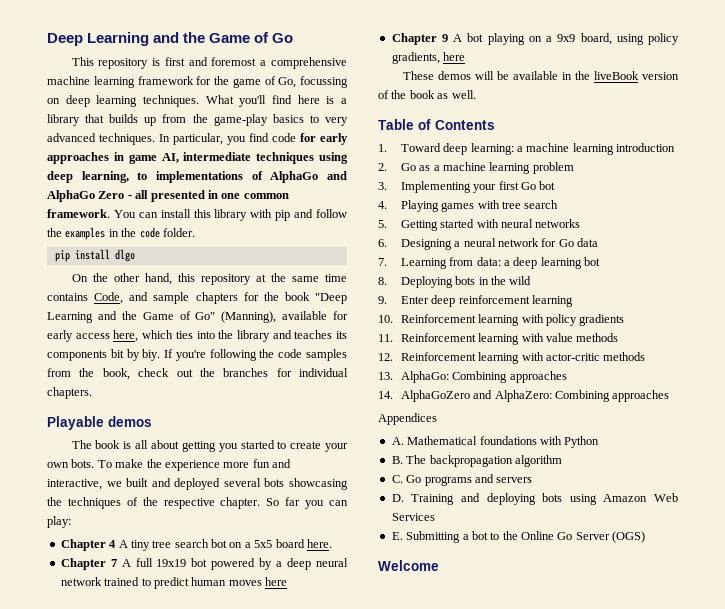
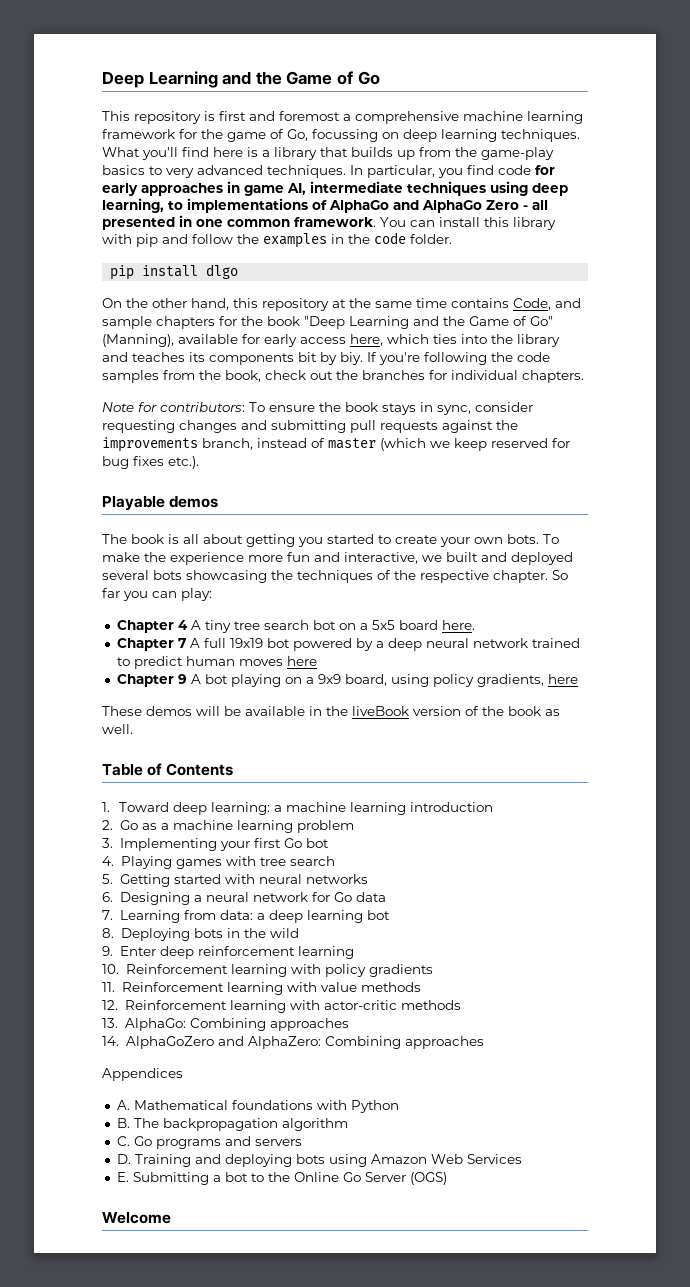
+ Note for contributors: To ensure the book stays in sync, consider requesting changes and submitting pull requests against the improvements branch, instead of master (which we keep reserved for bug fixes etc.).

